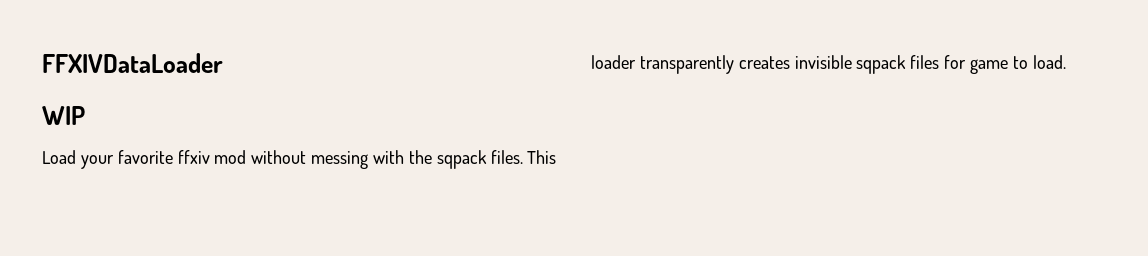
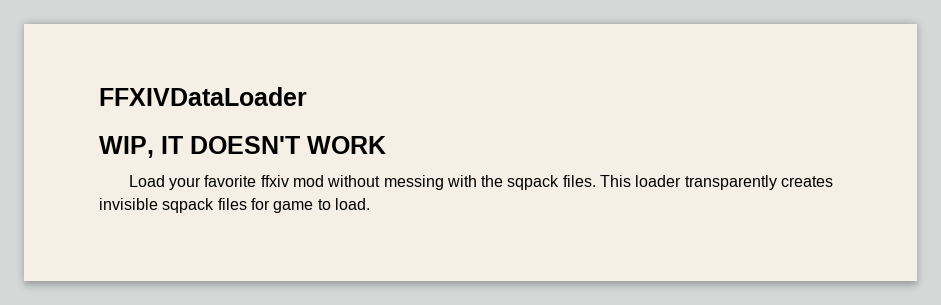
- WIP
+ WIP, IT DOESN'T WORK

